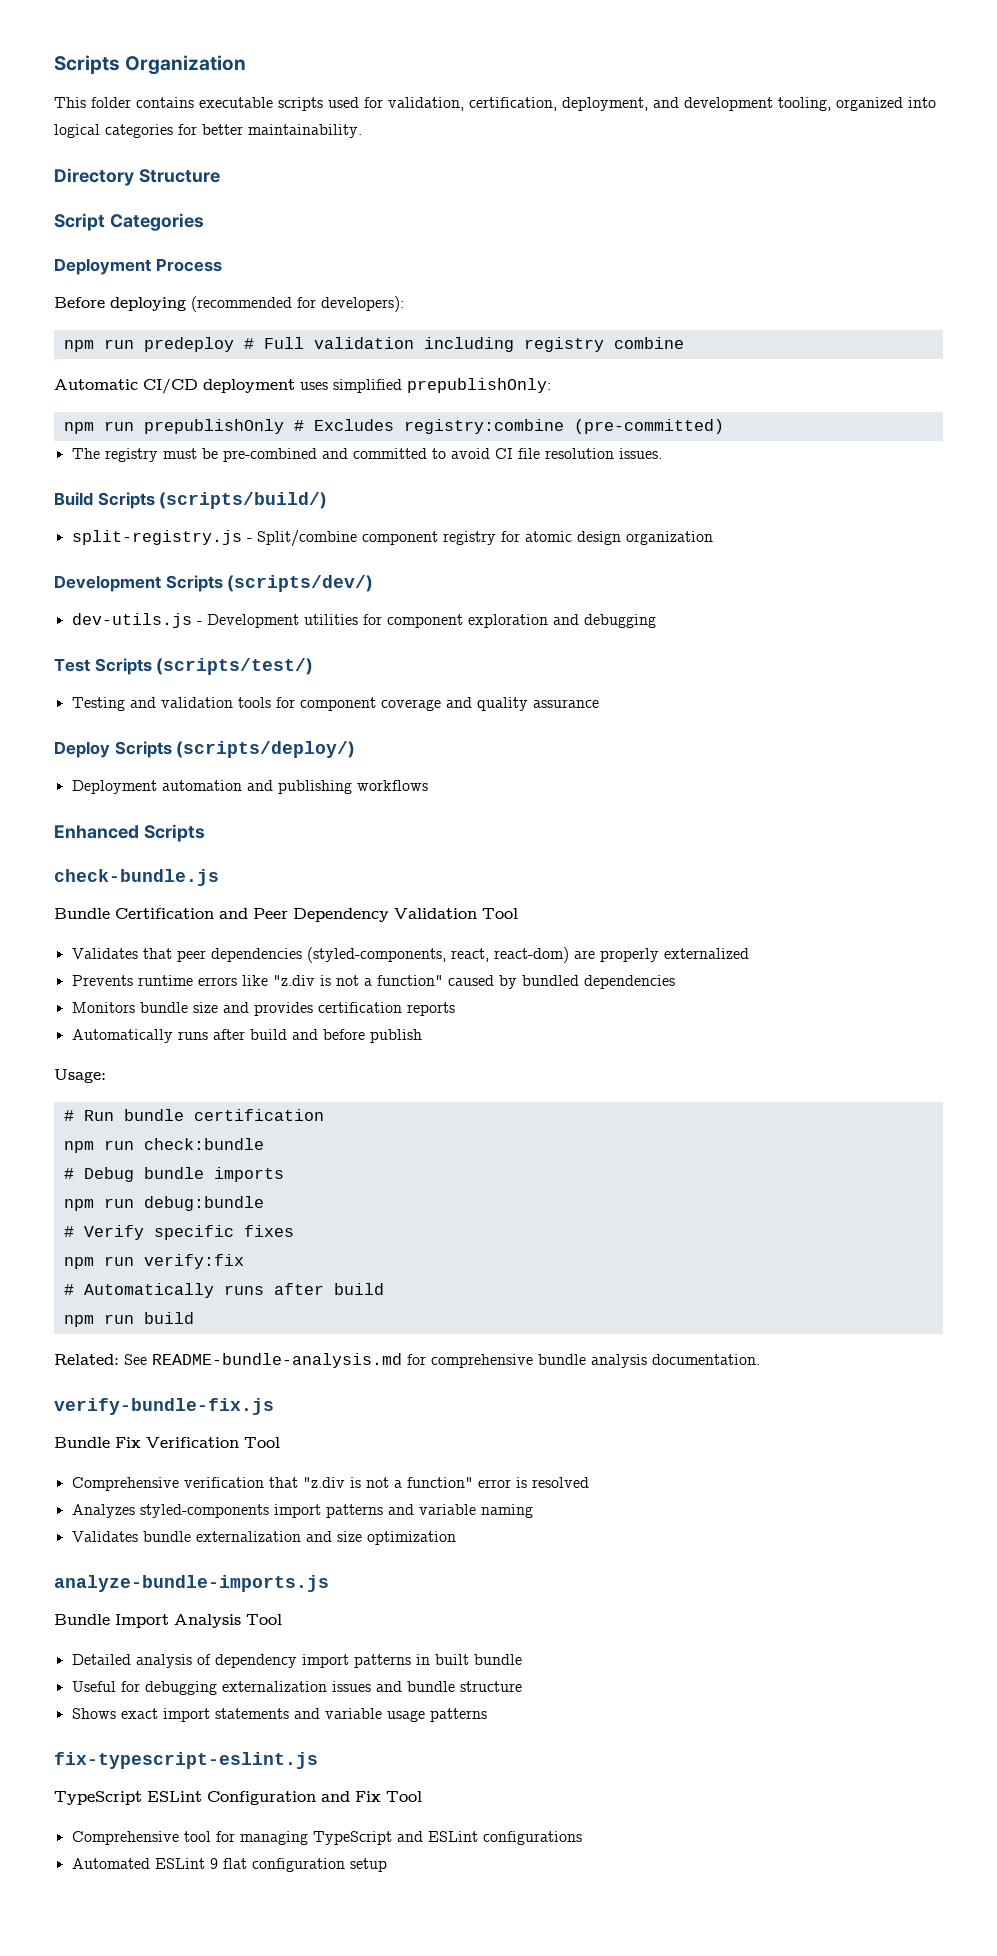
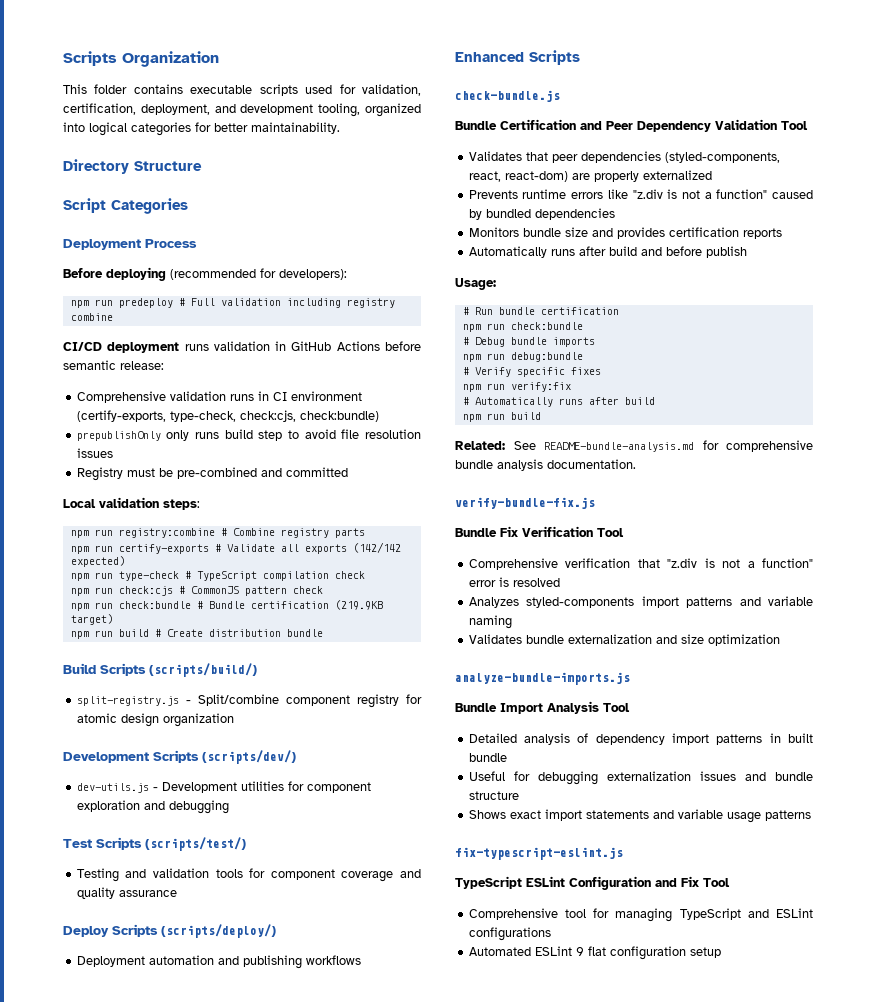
- Automatic CI/CD deployment uses simplified prepublishOnly:
- npm run prepublishOnly # Excludes registry:combine (pre-committed)
- The registry must be pre-combined and committed to avoid CI file resolution issues.
+ CI/CD deployment runs validation in GitHub Actions before semantic release:
+ Comprehensive validation runs in CI environment (certify-exports, type-check, check:cjs, check:bundle)
+ prepublishOnly only runs build step to avoid file resolution issues
+ Registry must be pre-combined and committed
+ Local validation steps:
+ npm run registry:combine # Combine registry parts
+ npm run certify-exports # Validate all exports (142/142 expected)
+ npm run type-check # TypeScript compilation check
+ npm run check:cjs # CommonJS pattern check
+ npm run check:bundle # Bundle certification (219.9KB target)
+ npm run build # Create distribution bundle

